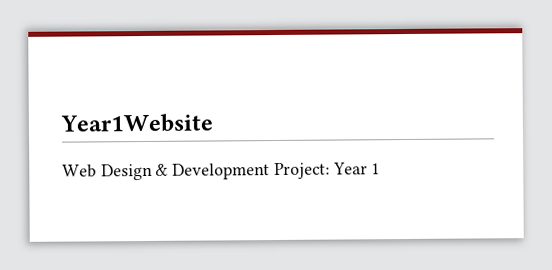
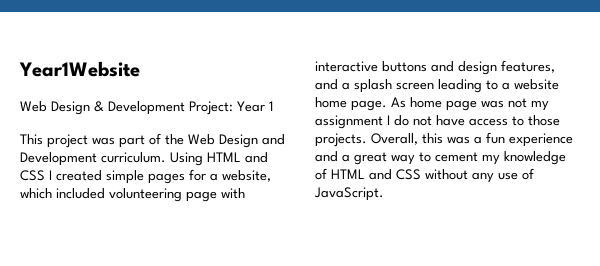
+ This project was part of the Web Design and Development curriculum. Using HTML and CSS I created simple pages for a website, which included volunteering page with interactive buttons and design features, and a splash screen leading to a website home page. As home page was not my assignment I do not have access to those projects. Overall, this was a fun experience and a great way to cement my knowledge of HTML and CSS without any use of JavaScript.

